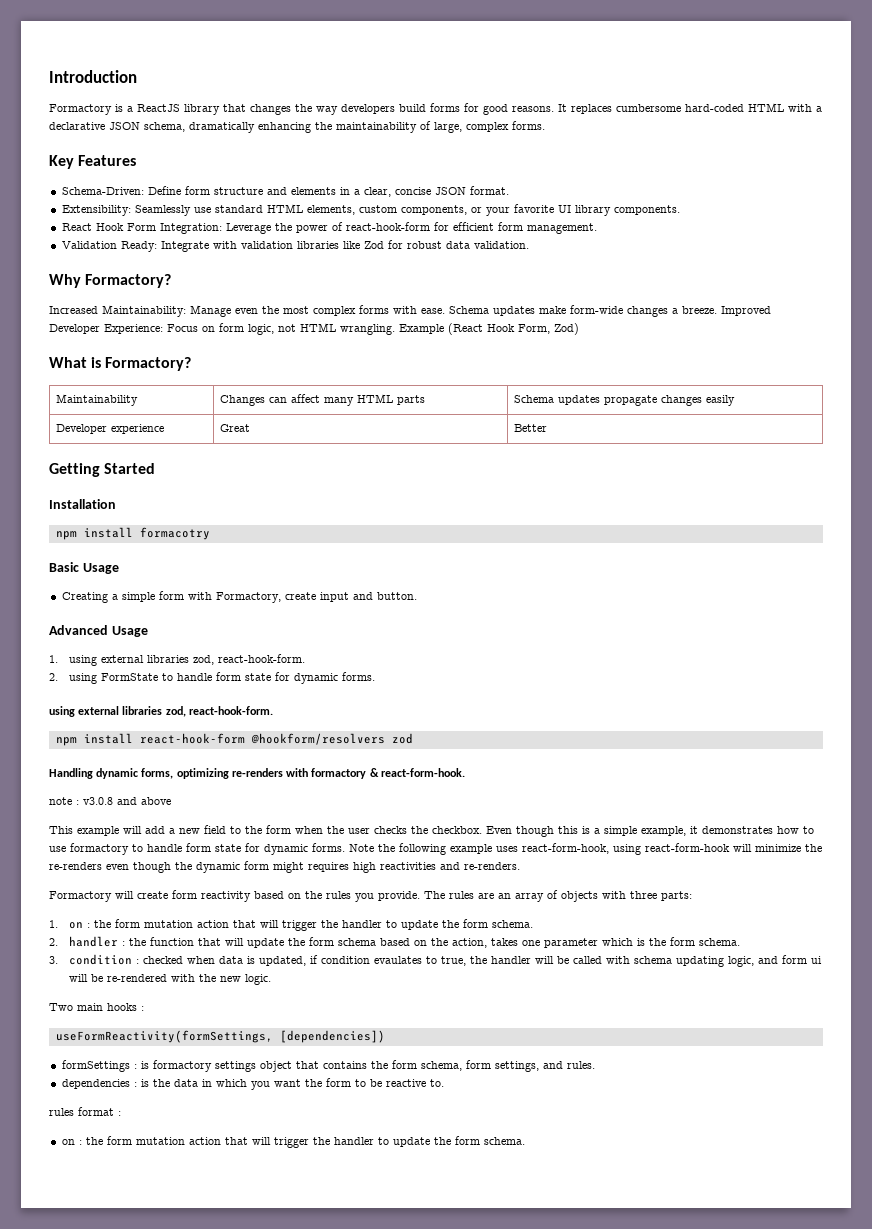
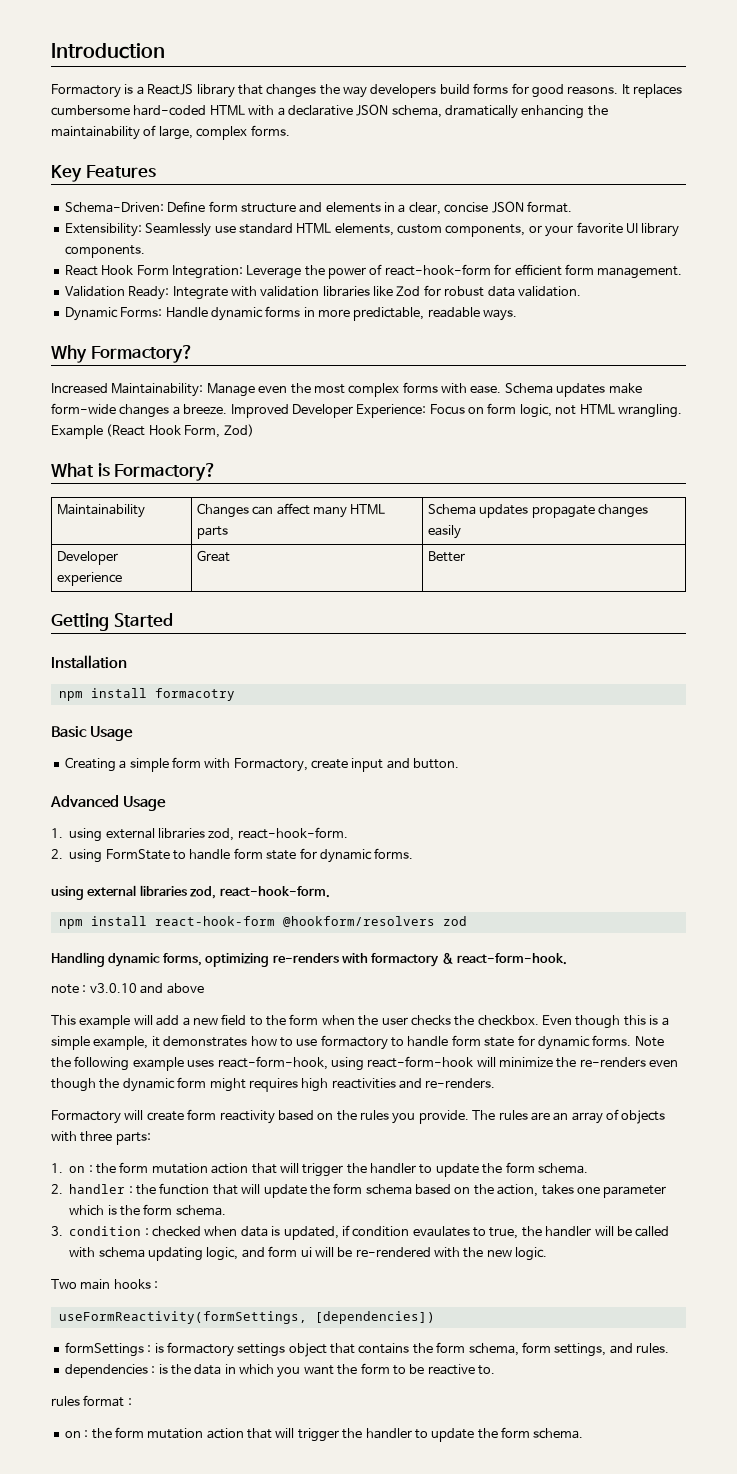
+ Dynamic Forms: Handle dynamic forms in more predictable, readable ways.
- note : v3.0.8 and above
+ note : v3.0.10 and above

